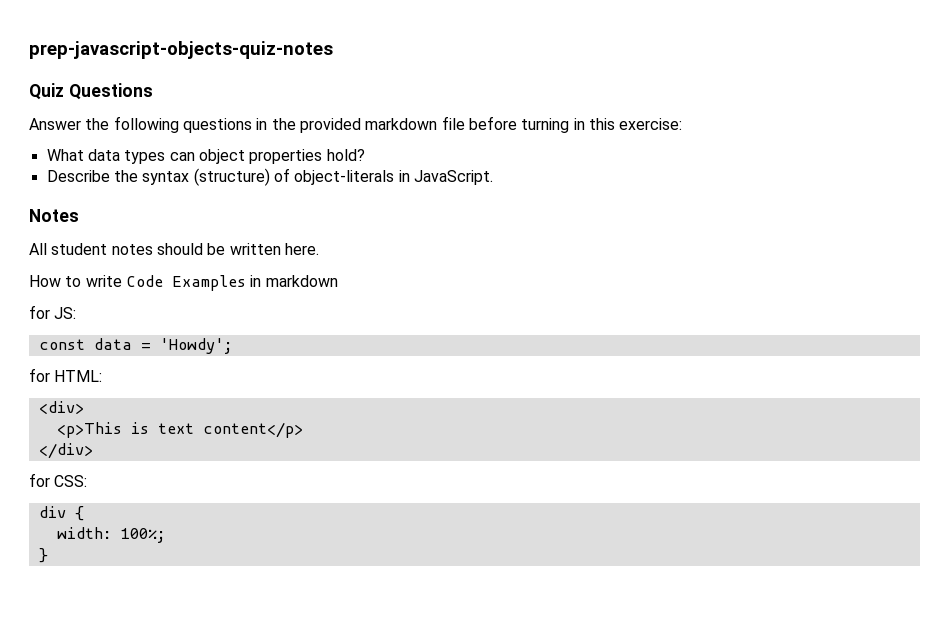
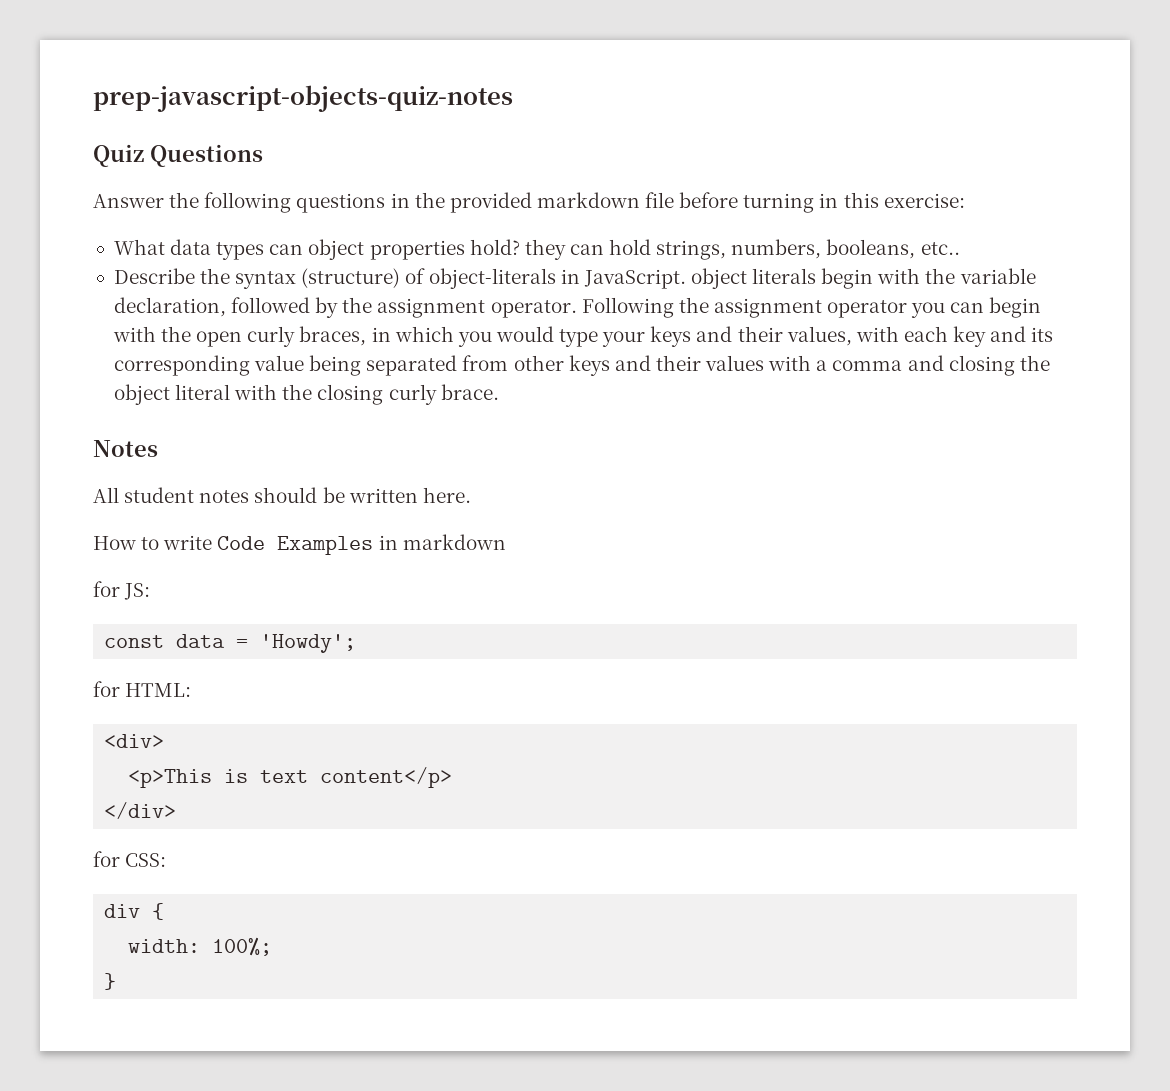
- What data types can object properties hold?
+ What data types can object properties hold? they can hold strings, numbers, booleans, etc..
- Describe the syntax (structure) of object-literals in JavaScript.
+ Describe the syntax (structure) of object-literals in JavaScript. object literals begin with the variable declaration, followed by the assignment operator. Following the assignment operator you can begin with the open curly braces, in which you would type your keys and their values, with each key and its corresponding value being separated from other keys and their values with a comma and closing the object literal with the closing curly brace.

